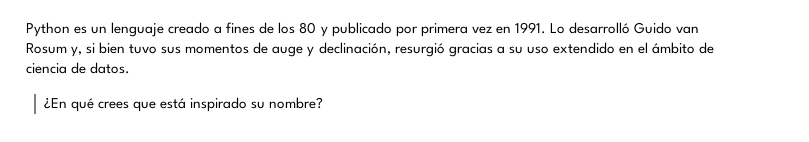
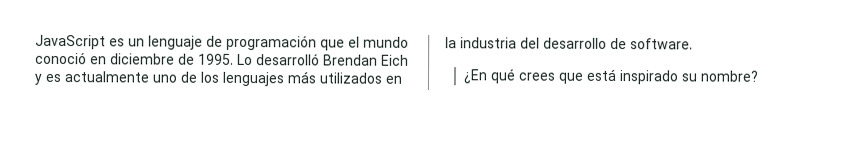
- Python es un lenguaje creado a fines de los 80 y publicado por primera vez en 1991. Lo desarrolló Guido van Rosum y, si bien tuvo sus momentos de auge y declinación, resurgió gracias a su uso extendido en el ámbito de ciencia de datos.
+ JavaScript es un lenguaje de programación que el mundo conoció en diciembre de 1995. Lo desarrolló Brendan Eich y es actualmente uno de los lenguajes más utilizados en la industria del desarrollo de software.

